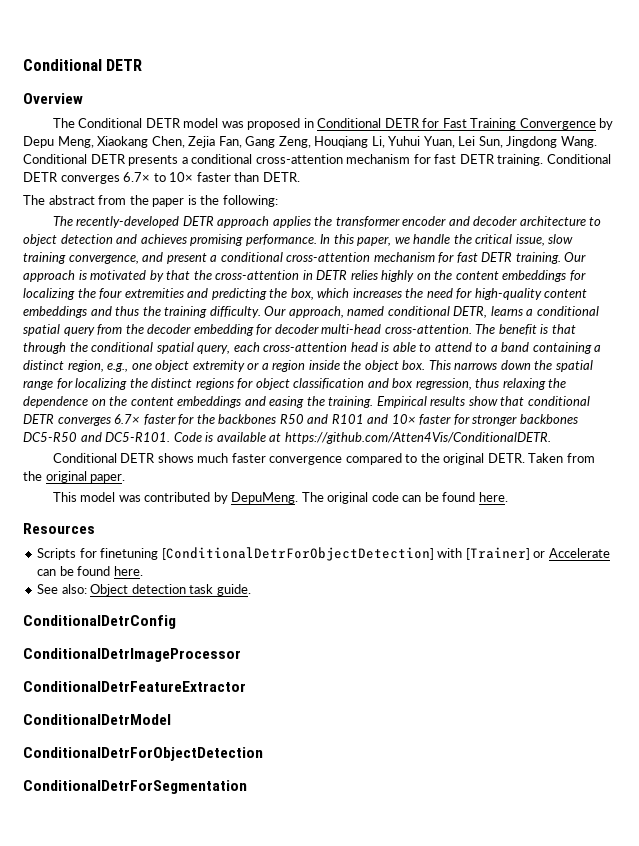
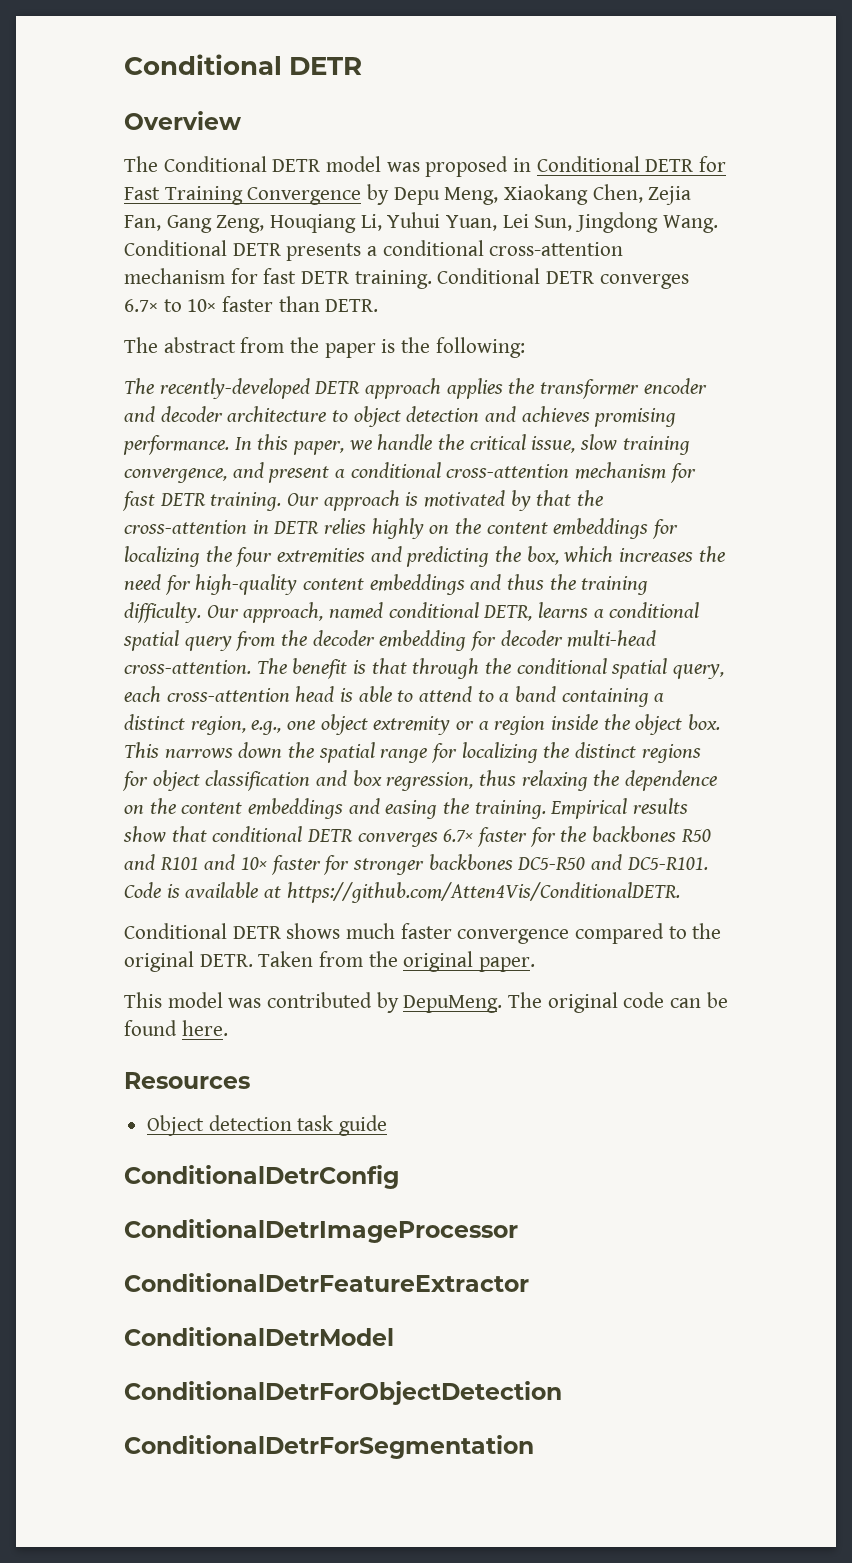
- Scripts for finetuning [ConditionalDetrForObjectDetection] with [Trainer] or Accelerate can be found here.
- See also: Object detection task guide.
+ Object detection task guide

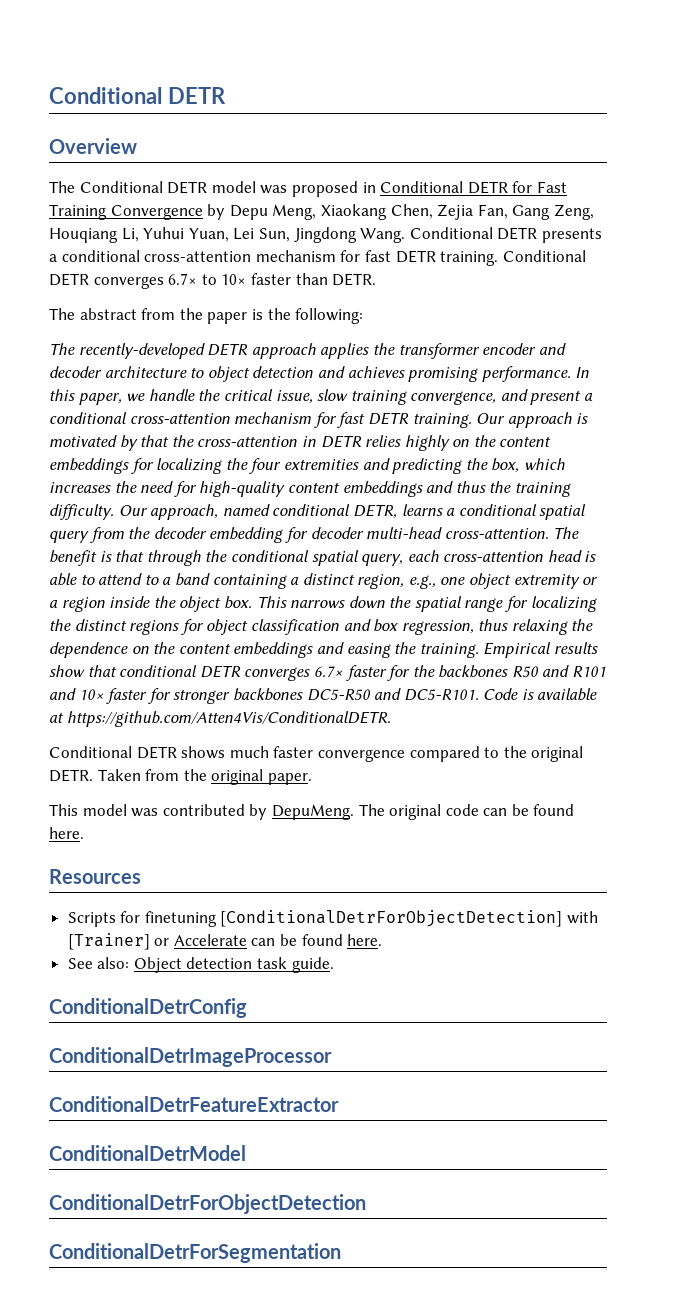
- Object detection task guide
+ Scripts for finetuning [ConditionalDetrForObjectDetection] with [Trainer] or Accelerate can be found here.
+ See also: Object detection task guide.

